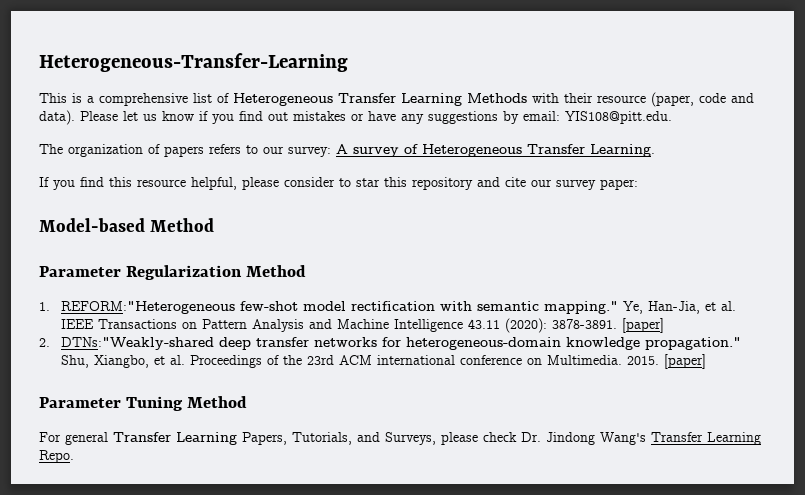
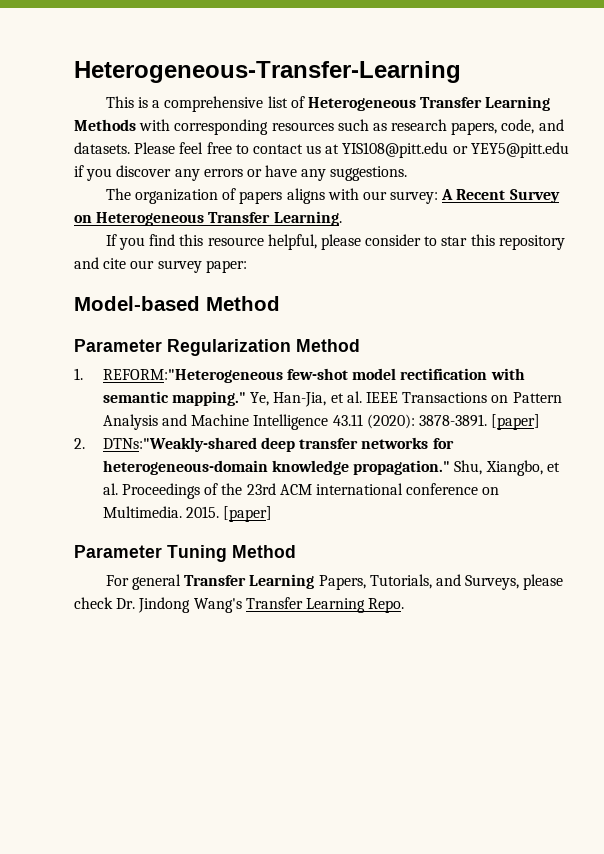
- This is a comprehensive list of Heterogeneous Transfer Learning Methods with their resource (paper, code and data). Please let us know if you find out mistakes or have any suggestions by email: YIS108@pitt.edu.
+ This is a comprehensive list of Heterogeneous Transfer Learning Methods with corresponding resources such as research papers, code, and datasets. Please feel free to contact us at YIS108@pitt.edu or YEY5@pitt.edu if you discover any errors or have any suggestions.
- The organization of papers refers to our survey: A survey of Heterogeneous Transfer Learning.
+ The organization of papers aligns with our survey: A Recent Survey on Heterogeneous Transfer Learning.

